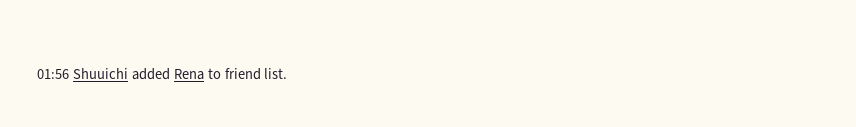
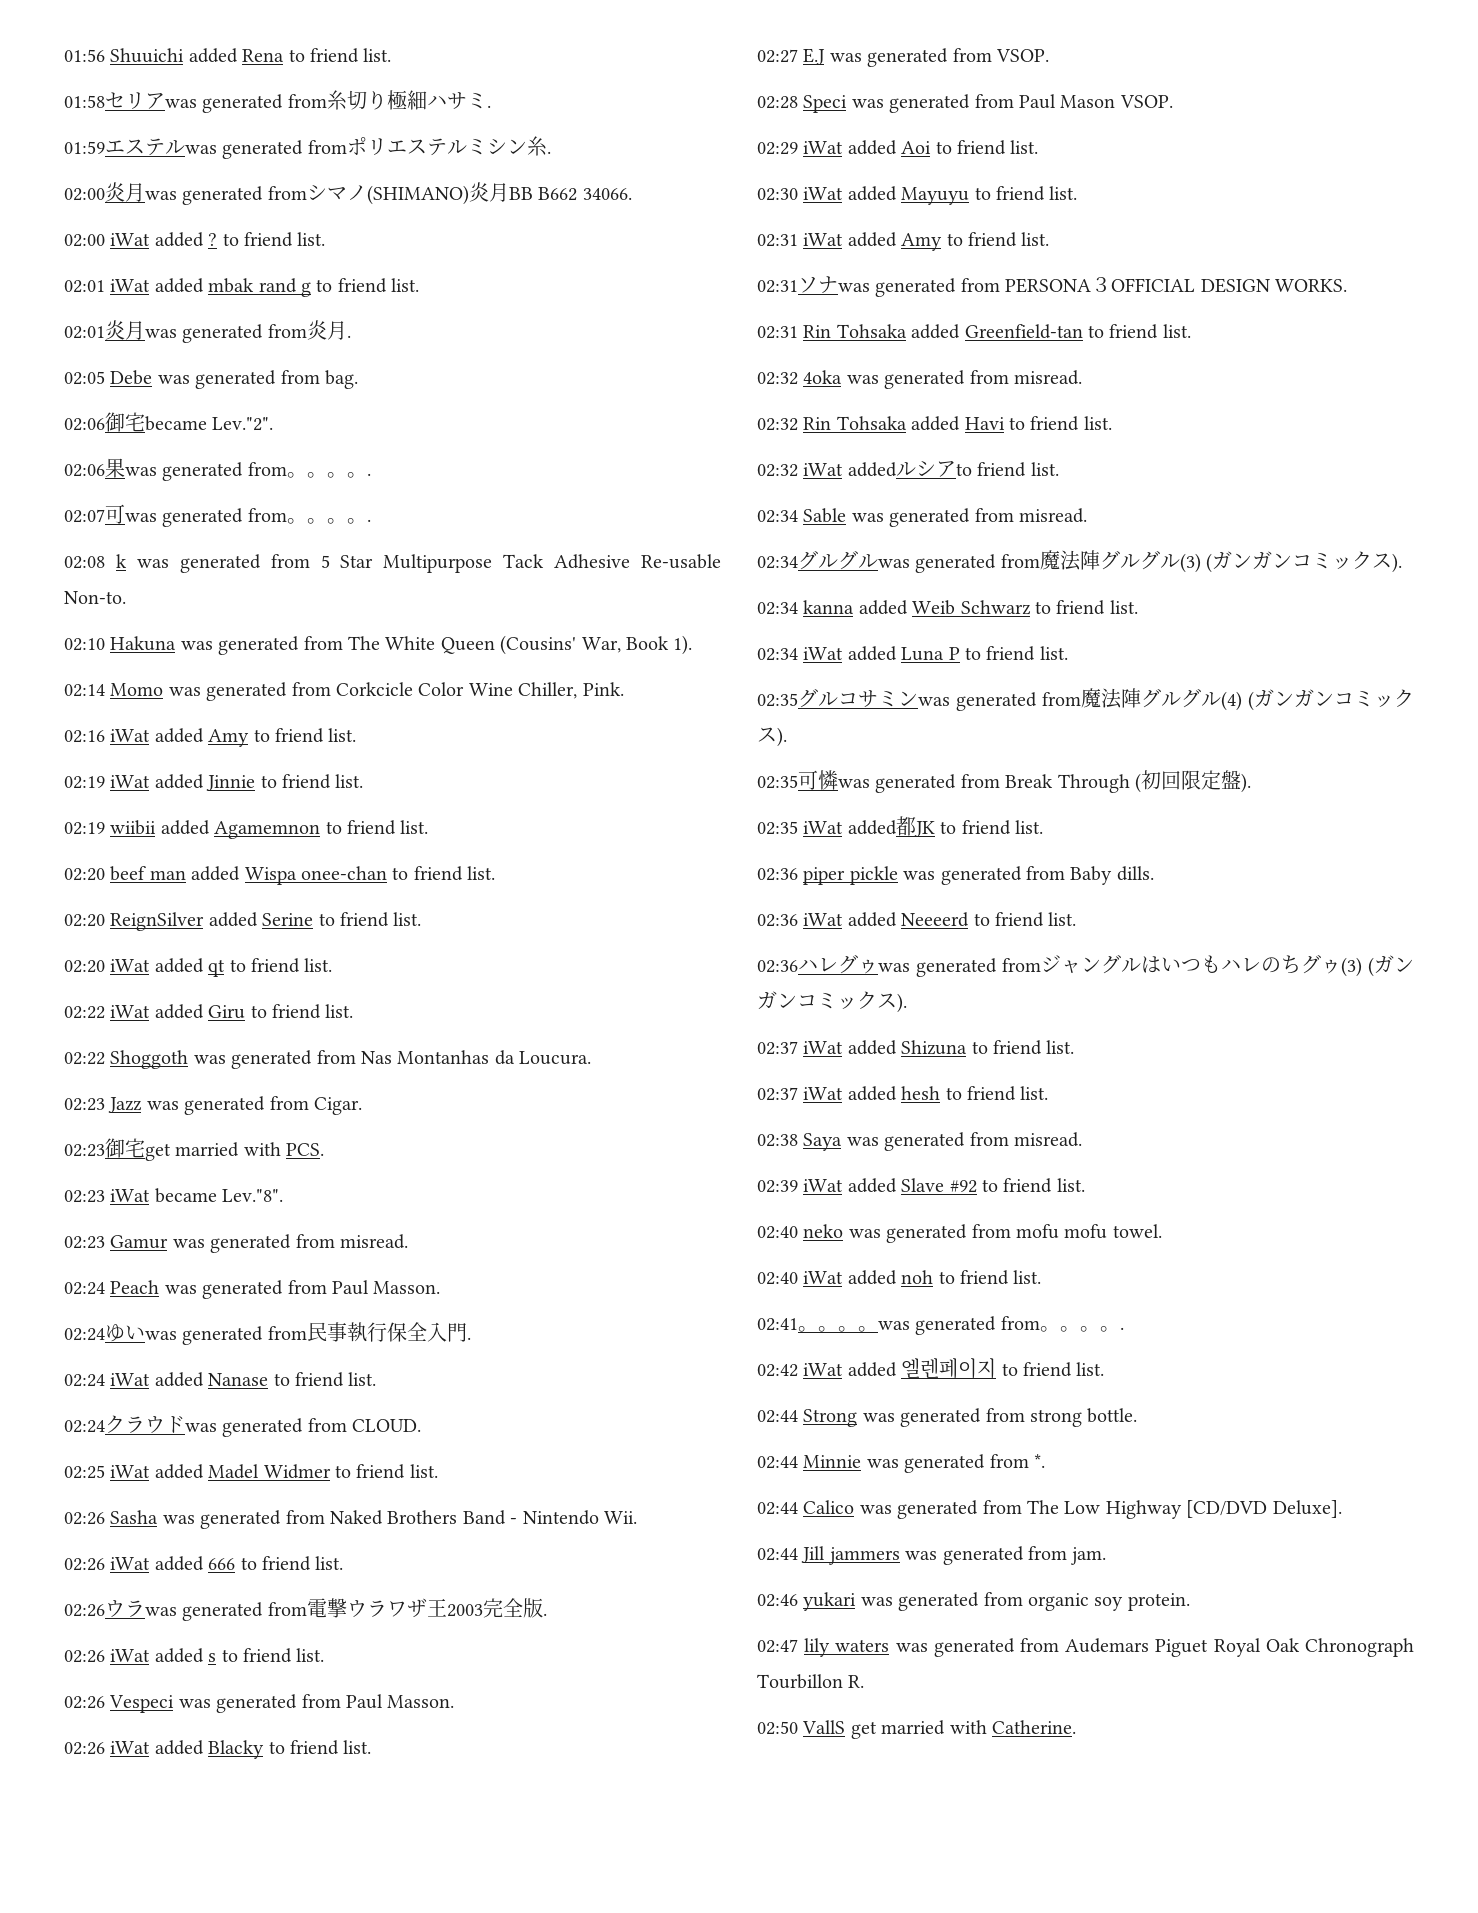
+ 01:58セリアwas generated from糸切り極細ハサミ.
+ 01:59エステルwas generated fromポリエステルミシン糸.
+ 02:00炎月was generated fromシマノ(SHIMANO)炎月BB B662 34066.
+ 02:00 iWat added ? to friend list.
+ 02:01 iWat added mbak rand g to friend list.
+ 02:01炎月was generated from炎月.
+ 02:05 Debe was generated from bag.
+ 02:06御宅became Lev."2".
+ 02:06果was generated from。。。。.
+ 02:07可was generated from。。。。.
+ 02:08 k was generated from 5 Star Multipurpose Tack Adhesive Re-usable Non-to.
+ 02:10 Hakuna was generated from The White Queen (Cousins' War, Book 1).
+ 02:14 Momo was generated from Corkcicle Color Wine Chiller, Pink.
+ 02:16 iWat added Amy to friend list.
+ 02:19 iWat added Jinnie to friend list.
+ 02:19 wiibii added Agamemnon to friend list.
+ 02:20 beef man added Wispa onee-chan to friend list.
+ 02:20 ReignSilver added Serine to friend list.
+ 02:20 iWat added qt to friend list.
+ 02:22 iWat added Giru to friend list.
+ 02:22 Shoggoth was generated from Nas Montanhas da Loucura.
+ 02:23 Jazz was generated from Cigar.
+ 02:23御宅get married with PCS.
+ 02:23 iWat became Lev."8".
+ 02:23 Gamur was generated from misread.
+ 02:24 Peach was generated from Paul Masson.
+ 02:24ゆいwas generated from民事執行保全入門.
+ 02:24 iWat added Nanase to friend list.
+ 02:24クラウドwas generated from CLOUD.
+ 02:25 iWat added Madel Widmer to friend list.
+ 02:26 Sasha was generated from Naked Brothers Band - Nintendo Wii.
+ 02:26 iWat added 666 to friend list.
+ 02:26ウラwas generated from電撃ウラワザ王2003完全版.
+ 02:26 iWat added s to friend list.
+ 02:26 Vespeci was generated from Paul Masson.
+ 02:26 iWat added Blacky to friend list.
+ 02:27 E.J was generated from VSOP.
+ 02:28 Speci was generated from Paul Mason VSOP.
+ 02:29 iWat added Aoi to friend list.
+ 02:30 iWat added Mayuyu to friend list.
+ 02:31 iWat added Amy to friend list.
+ 02:31ソナwas generated from PERSONA３OFFICIAL DESIGN WORKS.
+ 02:31 Rin Tohsaka added Greenfield-tan to friend list.
+ 02:32 4oka was generated from misread.
+ 02:32 Rin Tohsaka added Havi to friend list.
+ 02:32 iWat addedルシアto friend list.
+ 02:34 Sable was generated from misread.
+ 02:34グルグルwas generated from魔法陣グルグル(3) (ガンガンコミックス).
+ 02:34 kanna added Weib Schwarz to friend list.
+ 02:34 iWat added Luna P to friend list.
+ 02:35グルコサミンwas generated from魔法陣グルグル(4) (ガンガンコミックス).
+ 02:35可憐was generated from Break Through (初回限定盤).
+ 02:35 iWat added都JK to friend list.
+ 02:36 piper pickle was generated from Baby dills.
+ 02:36 iWat added Neeeerd to friend list.
+ 02:36ハレグゥwas generated fromジャングルはいつもハレのちグゥ(3) (ガンガンコミックス).
+ 02:37 iWat added Shizuna to friend list.
+ 02:37 iWat added hesh to friend list.
+ 02:38 Saya was generated from misread.
+ 02:39 iWat added Slave #92 to friend list.
+ 02:40 neko was generated from mofu mofu towel.
+ 02:40 iWat added noh to friend list.
+ 02:41。。。。was generated from。。。。.
+ 02:42 iWat added 엘렌페이지 to friend list.
+ 02:44 Strong was generated from strong bottle.
+ 02:44 Minnie was generated from *.
+ 02:44 Calico was generated from The Low Highway [CD/DVD Deluxe].
+ 02:44 Jill jammers was generated from jam.
+ 02:46 yukari was generated from organic soy protein.
+ 02:47 lily waters was generated from Audemars Piguet Royal Oak Chronograph Tourbillon R.
+ 02:50 VallS get married with Catherine.

